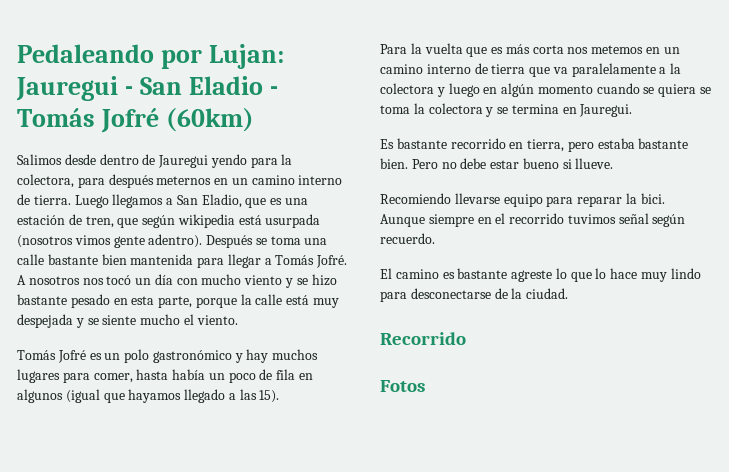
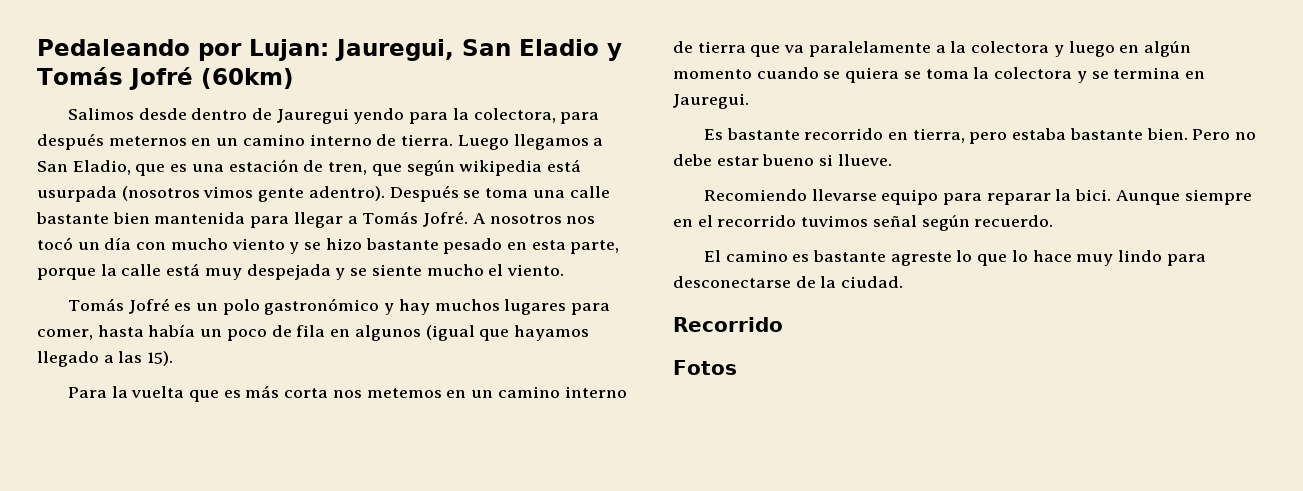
- Pedaleando por Lujan: Jauregui - San Eladio - Tomás Jofré (60km)
+ Pedaleando por Lujan: Jauregui, San Eladio y Tomás Jofré (60km)

